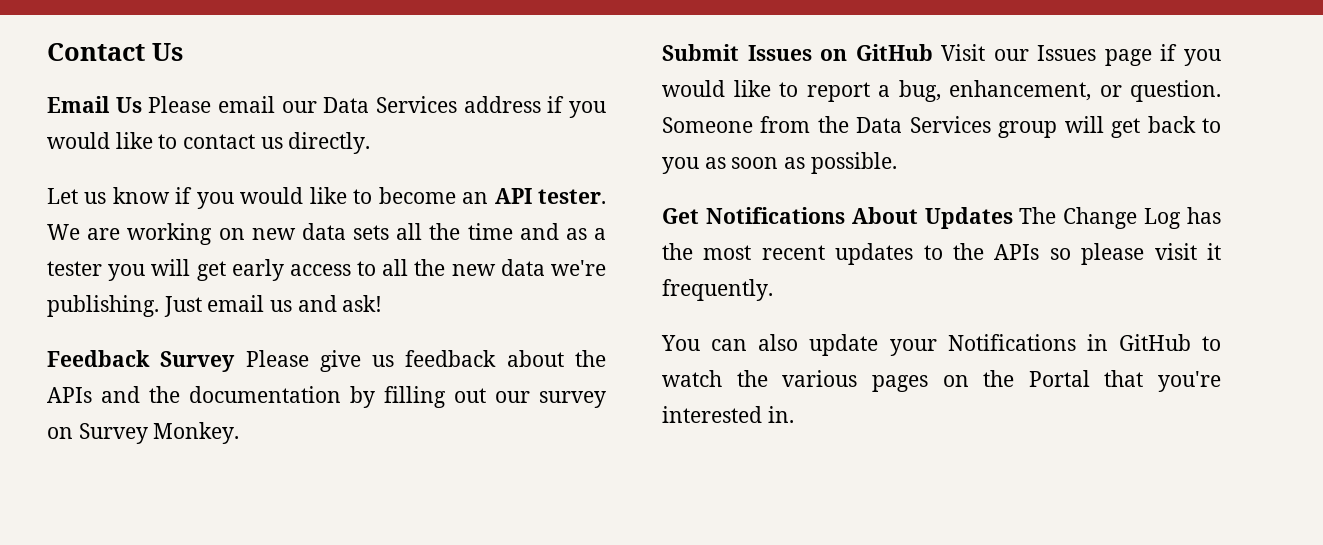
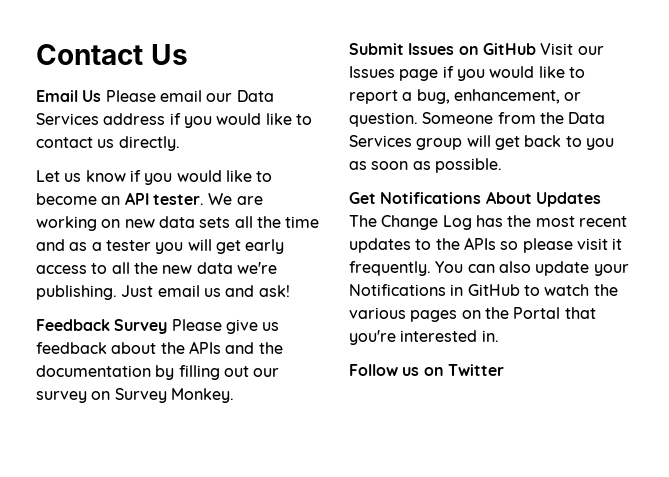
- Get Notifications About Updates The Change Log has the most recent updates to the APIs so please visit it frequently.
- You can also update your Notifications in GitHub to watch the various pages on the Portal that you're interested in.
+ Get Notifications About Updates The Change Log has the most recent updates to the APIs so please visit it frequently. You can also update your Notifications in GitHub to watch the various pages on the Portal that you're interested in.
+ Follow us on Twitter

